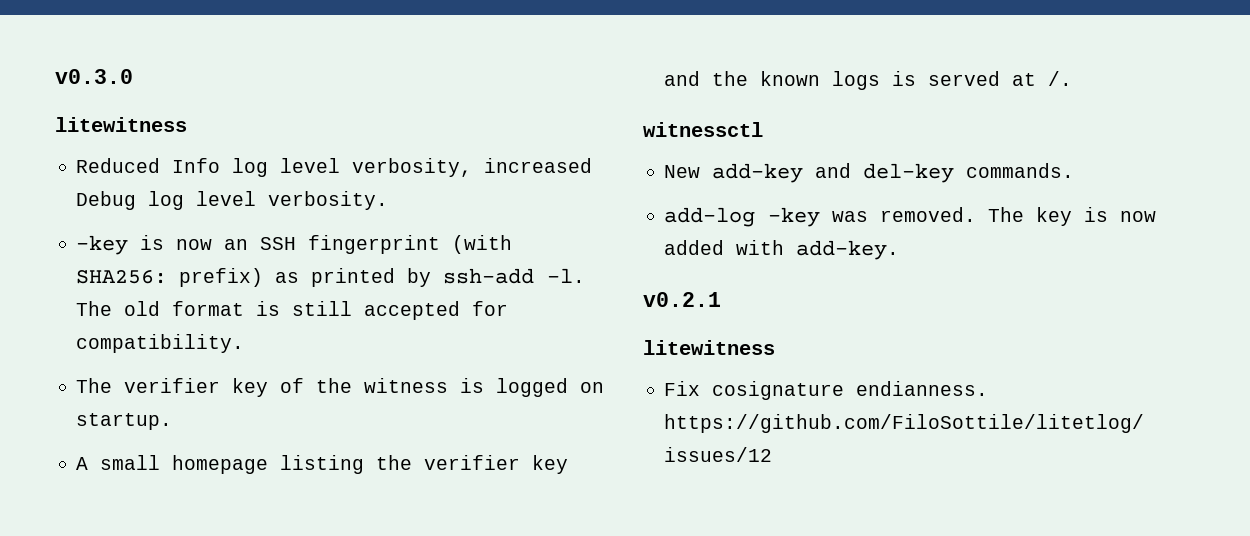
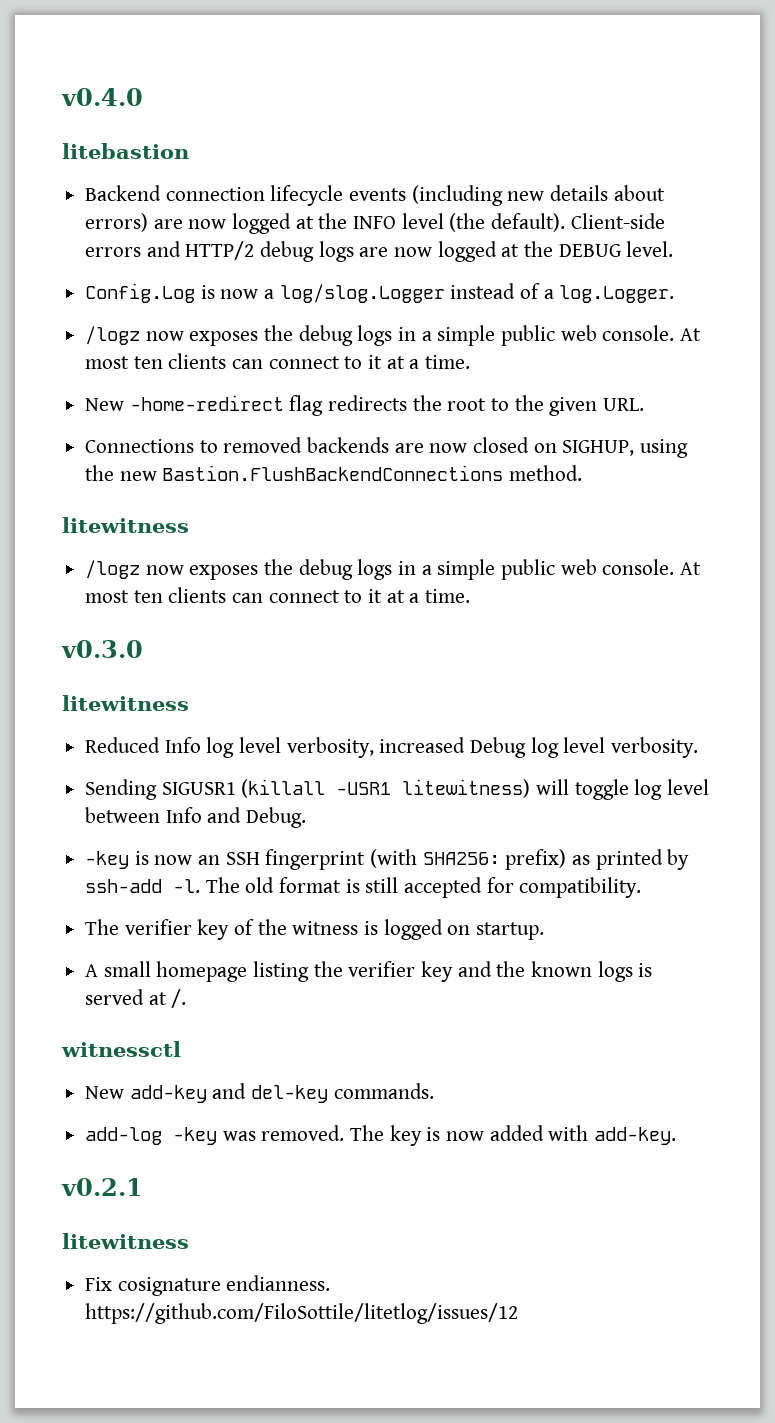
+ v0.4.0
+ litebastion
+ Backend connection lifecycle events (including new details about errors) are now logged at the INFO level (the default). Client-side errors and HTTP/2 debug logs are now logged at the DEBUG level.
+ Config.Log is now a log/slog.Logger instead of a log.Logger.
+ /logz now exposes the debug logs in a simple public web console. At most ten clients can connect to it at a time.
+ New -home-redirect flag redirects the root to the given URL.
+ Connections to removed backends are now closed on SIGHUP, using the new Bastion.FlushBackendConnections method.
+ litewitness
+ /logz now exposes the debug logs in a simple public web console. At most ten clients can connect to it at a time.
+ Sending SIGUSR1 (killall -USR1 litewitness) will toggle log level between Info and Debug.

